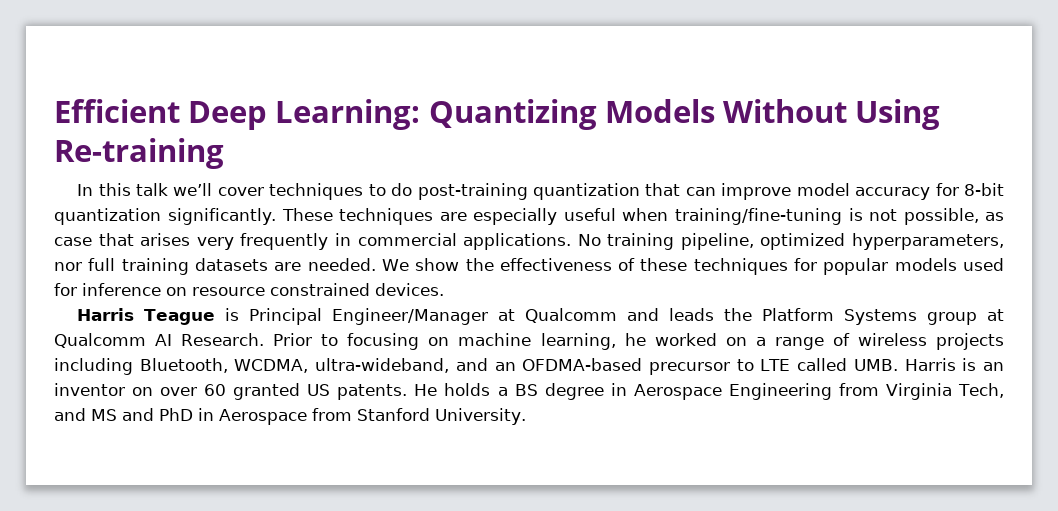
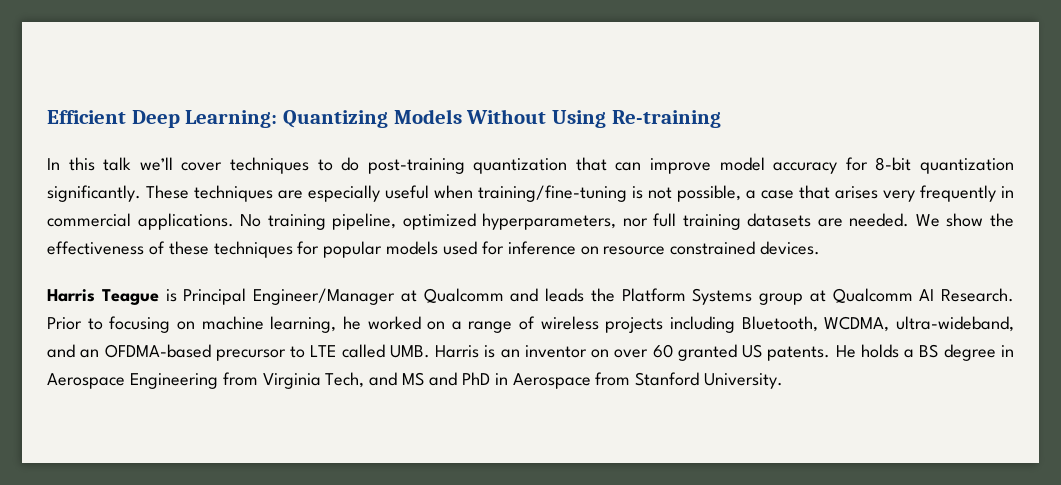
- These techniques are especially useful when training/fine-tuning is not possible, as case that arises very frequently in commercial applications.
+ These techniques are especially useful when training/fine-tuning is not possible, a case that arises very frequently in commercial applications.

